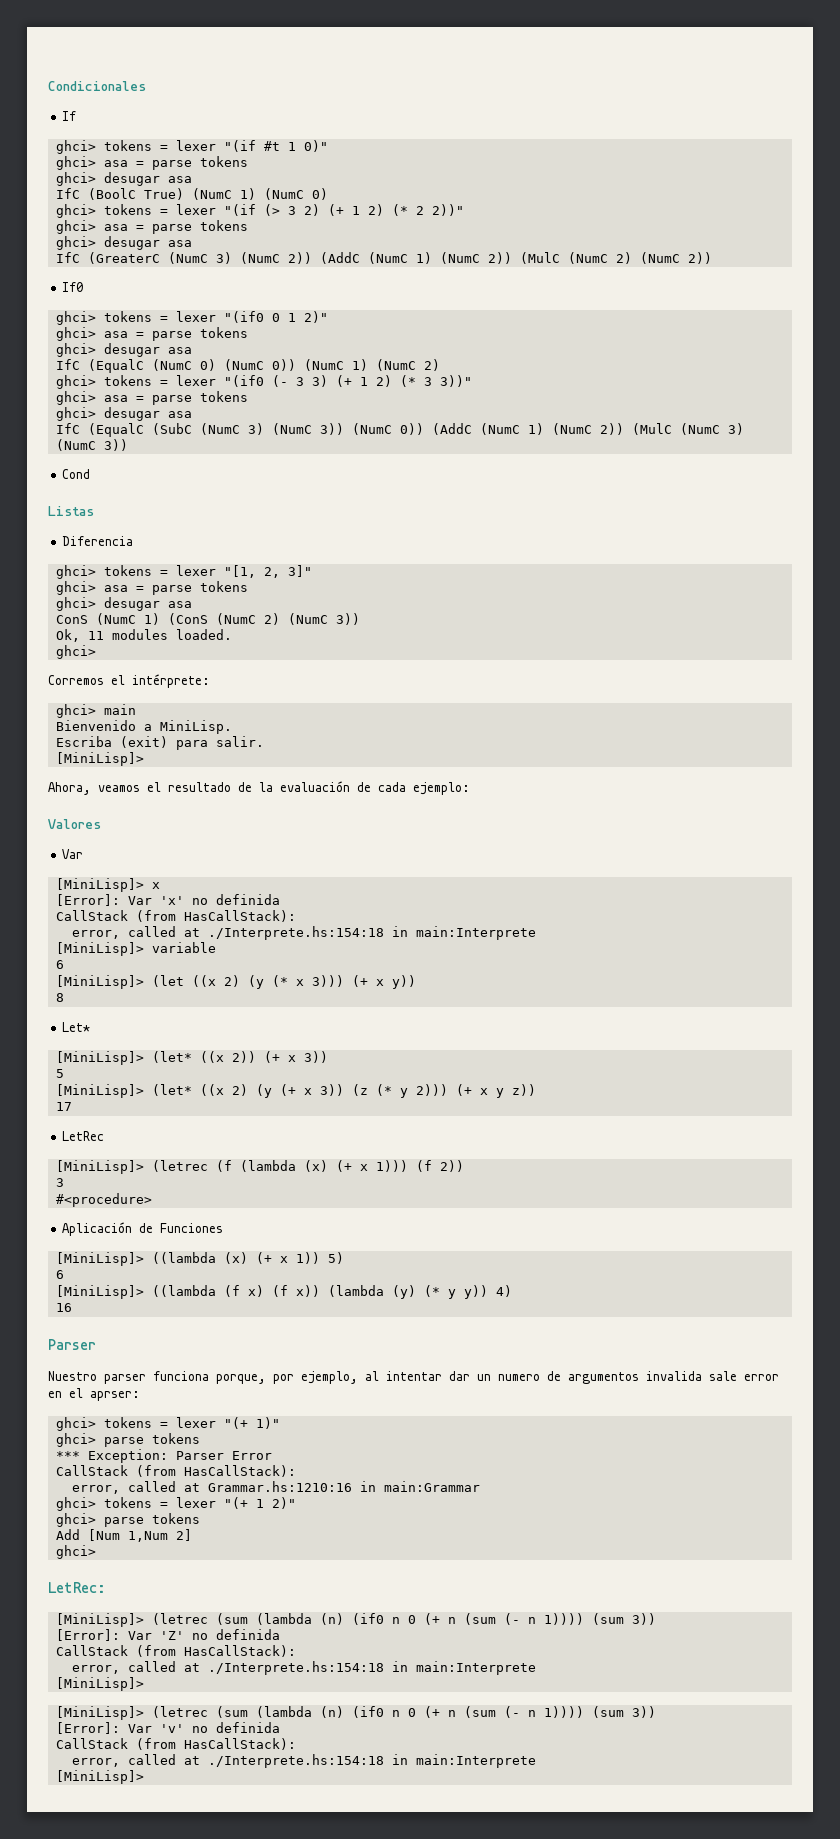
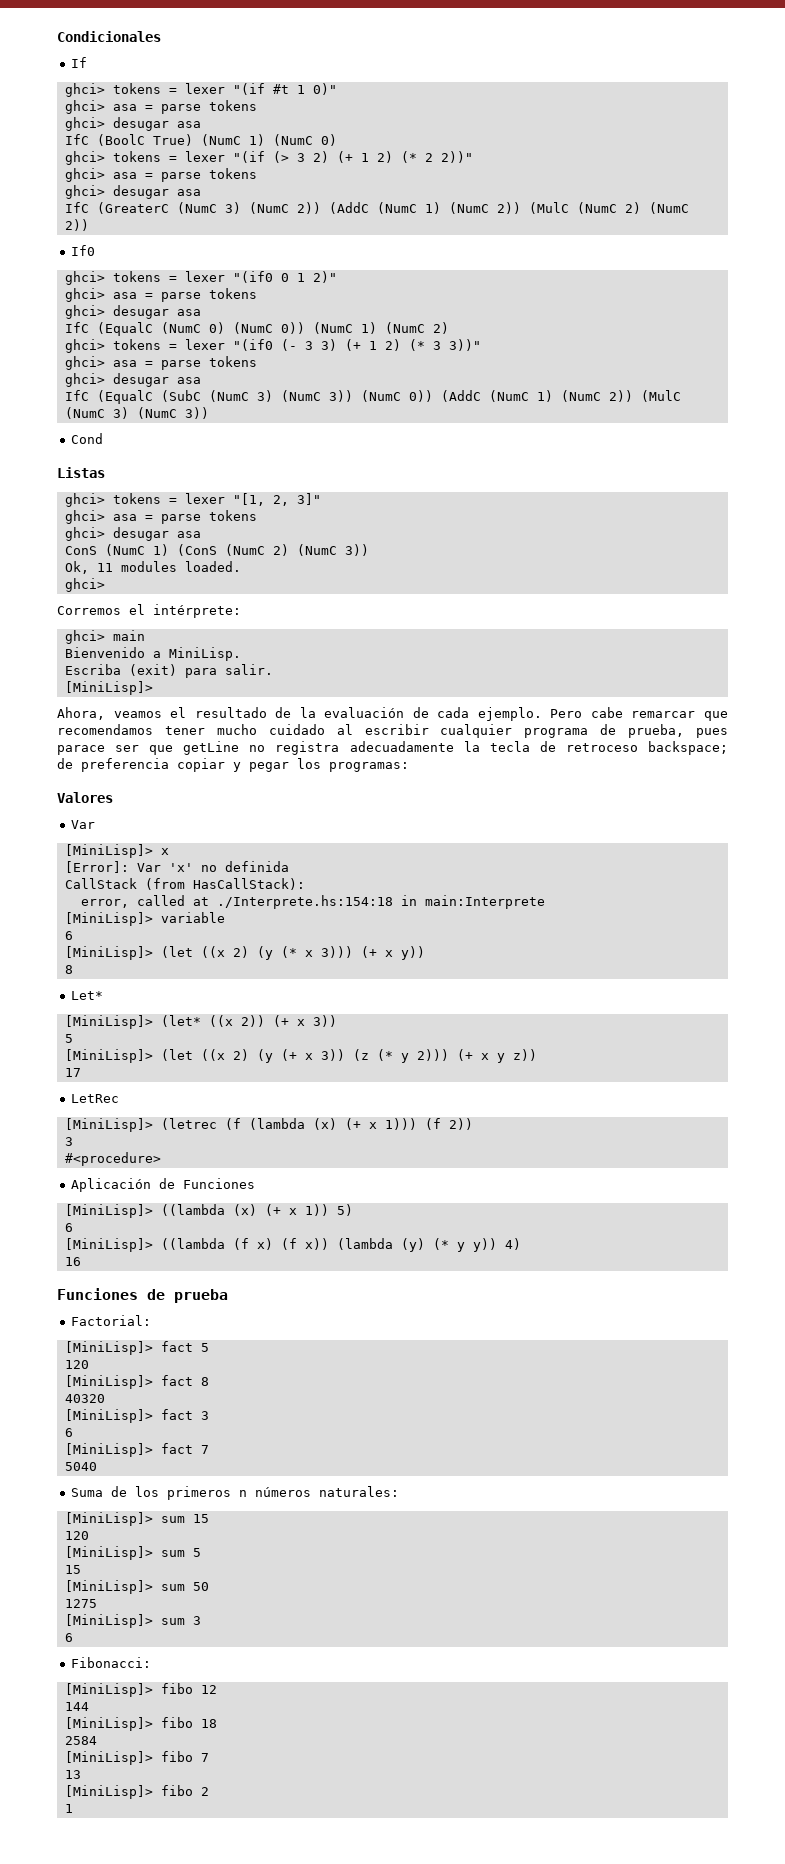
- Diferencia
- Ahora, veamos el resultado de la evaluación de cada ejemplo:
+ Ahora, veamos el resultado de la evaluación de cada ejemplo. Pero cabe remarcar que recomendamos tener mucho cuidado al escribir cualquier programa de prueba, pues parace ser que getLine no registra adecuadamente la tecla de retroceso backspace; de preferencia copiar y pegar los programas:
- [MiniLisp]> (let* ((x 2) (y (+ x 3)) (z (* y 2))) (+ x y z))
+ [MiniLisp]> (let ((x 2) (y (+ x 3)) (z (* y 2))) (+ x y z))
  16
- Parser
- Nuestro parser funciona porque, por ejemplo, al intentar dar un numero de argumentos invalida sale error en el aprser:
- ghci> tokens = lexer "(+ 1)"
- ghci> parse tokens
- *** Exception: Parser Error
- CallStack (from HasCallStack):
- error, called at Grammar.hs:1210:16 in main:Grammar
- ghci> tokens = lexer "(+ 1 2)"
- ghci> parse tokens
- Add [Num 1,Num 2]
- ghci>
- LetRec:
- [MiniLisp]> (letrec (sum (lambda (n) (if0 n 0 (+ n (sum (- n 1)))) (sum 3))
- [Error]: Var 'Z' no definida
- CallStack (from HasCallStack):
- error, called at ./Interprete.hs:154:18 in main:Interprete
- [MiniLisp]>
- [MiniLisp]> (letrec (sum (lambda (n) (if0 n 0 (+ n (sum (- n 1)))) (sum 3))
- [Error]: Var 'v' no definida
- CallStack (from HasCallStack):
- error, called at ./Interprete.hs:154:18 in main:Interprete
- [MiniLisp]>
+ Funciones de prueba
+ Factorial:
+ [MiniLisp]> fact 5
+ 120
+ [MiniLisp]> fact 8
+ 40320
+ [MiniLisp]> fact 3
+ 6
+ [MiniLisp]> fact 7
+ 5040
+ Suma de los primeros n números naturales:
+ [MiniLisp]> sum 15
+ 120
+ [MiniLisp]> sum 5
+ 15
+ [MiniLisp]> sum 50
+ 1275
+ [MiniLisp]> sum 3
+ 6
+ Fibonacci:
+ [MiniLisp]> fibo 12
+ 144
+ [MiniLisp]> fibo 18
+ 2584
+ [MiniLisp]> fibo 7
+ 13
+ [MiniLisp]> fibo 2
+ 1

